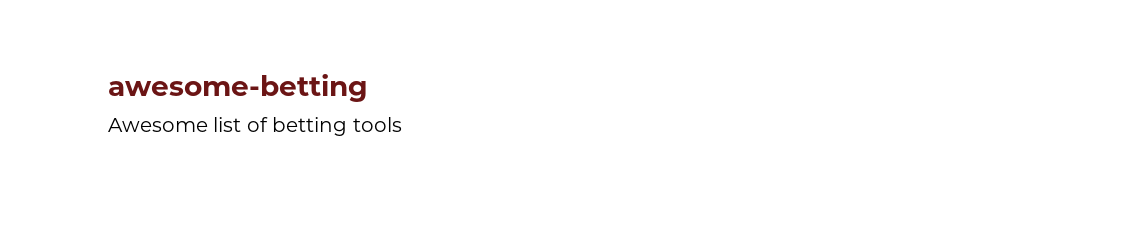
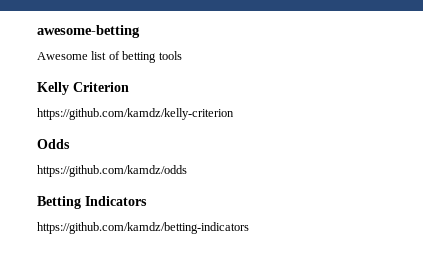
+ Kelly Criterion
+ https://github.com/kamdz/kelly-criterion
+ Odds
+ https://github.com/kamdz/odds
+ Betting Indicators
+ https://github.com/kamdz/betting-indicators

